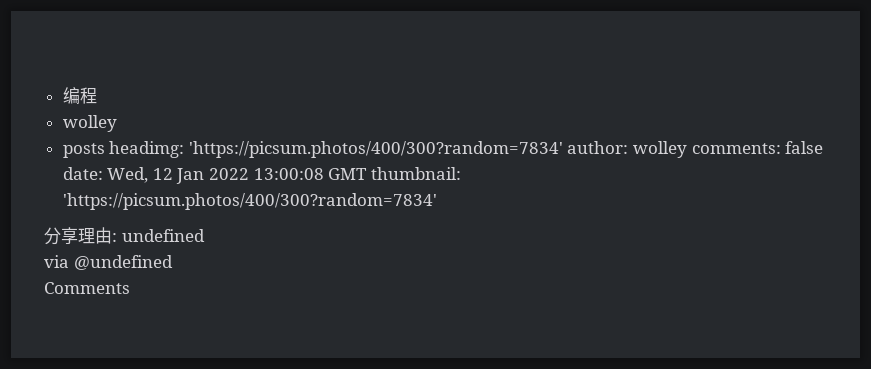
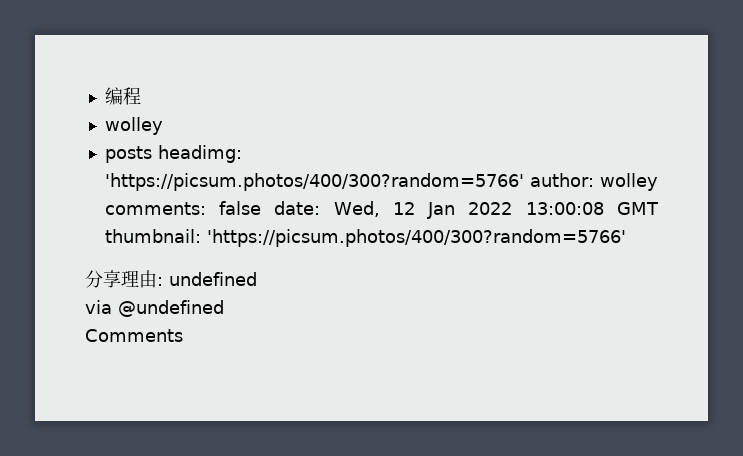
- posts headimg: 'https://picsum.photos/400/300?random=7834' author: wolley comments: false date: Wed, 12 Jan 2022 13:00:08 GMT thumbnail: 'https://picsum.photos/400/300?random=7834'
+ posts headimg: 'https://picsum.photos/400/300?random=5766' author: wolley comments: false date: Wed, 12 Jan 2022 13:00:08 GMT thumbnail: 'https://picsum.photos/400/300?random=5766'

